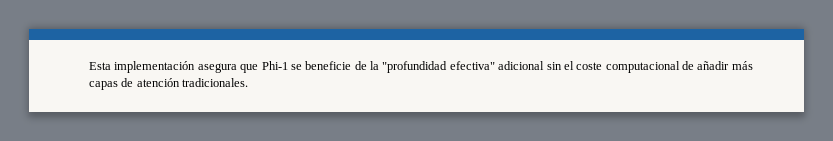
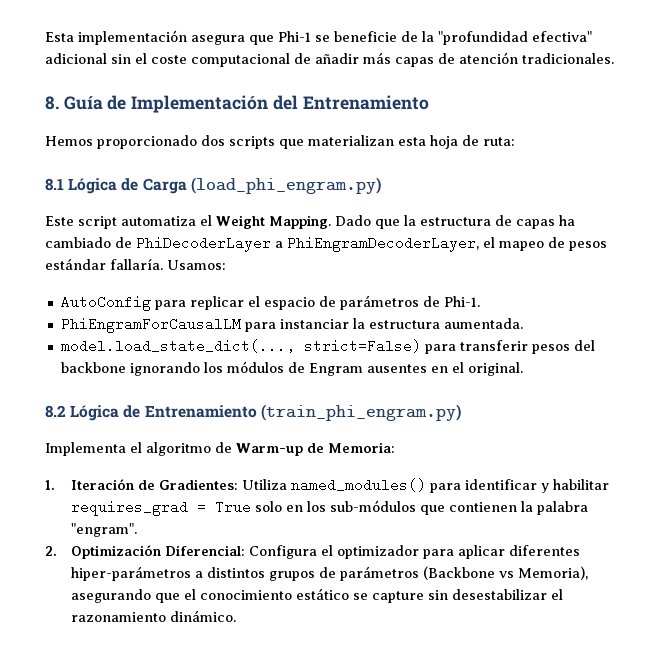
+ 8. Guía de Implementación del Entrenamiento
+ Hemos proporcionado dos scripts que materializan esta hoja de ruta:
+ 8.1 Lógica de Carga (load_phi_engram.py)
+ Este script automatiza el Weight Mapping. Dado que la estructura de capas ha cambiado de PhiDecoderLayer a PhiEngramDecoderLayer, el mapeo de pesos estándar fallaría. Usamos:
+ AutoConfig para replicar el espacio de parámetros de Phi-1.
+ PhiEngramForCausalLM para instanciar la estructura aumentada.
+ model.load_state_dict(..., strict=False) para transferir pesos del backbone ignorando los módulos de Engram ausentes en el original.
+ 8.2 Lógica de Entrenamiento (train_phi_engram.py)
+ Implementa el algoritmo de Warm-up de Memoria:
+ 1. Iteración de Gradientes: Utiliza named_modules() para identificar y habilitar requires_grad = True solo en los sub-módulos que contienen la palabra "engram".
+ 2. Optimización Diferencial: Configura el optimizador para aplicar diferentes hiper-parámetros a distintos grupos de parámetros (Backbone vs Memoria), asegurando que el conocimiento estático se capture sin desestabilizar el razonamiento dinámico.

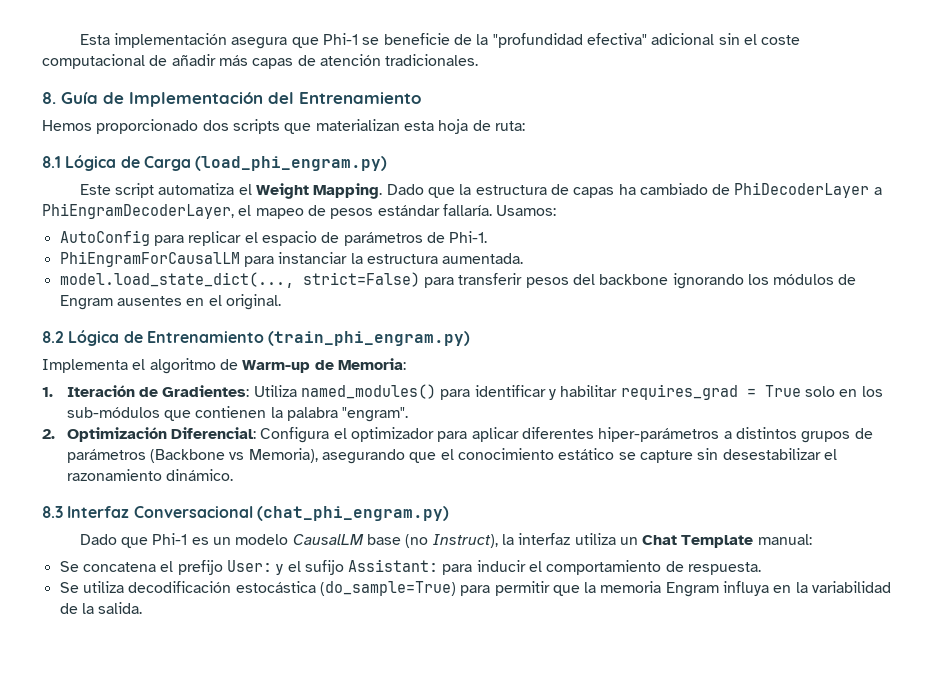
+ 8.3 Interfaz Conversacional (chat_phi_engram.py)
+ Dado que Phi-1 es un modelo CausalLM base (no Instruct), la interfaz utiliza un Chat Template manual:
+ Se concatena el prefijo User: y el sufijo Assistant: para inducir el comportamiento de respuesta.
+ Se utiliza decodificación estocástica (do_sample=True) para permitir que la memoria Engram influya en la variabilidad de la salida.

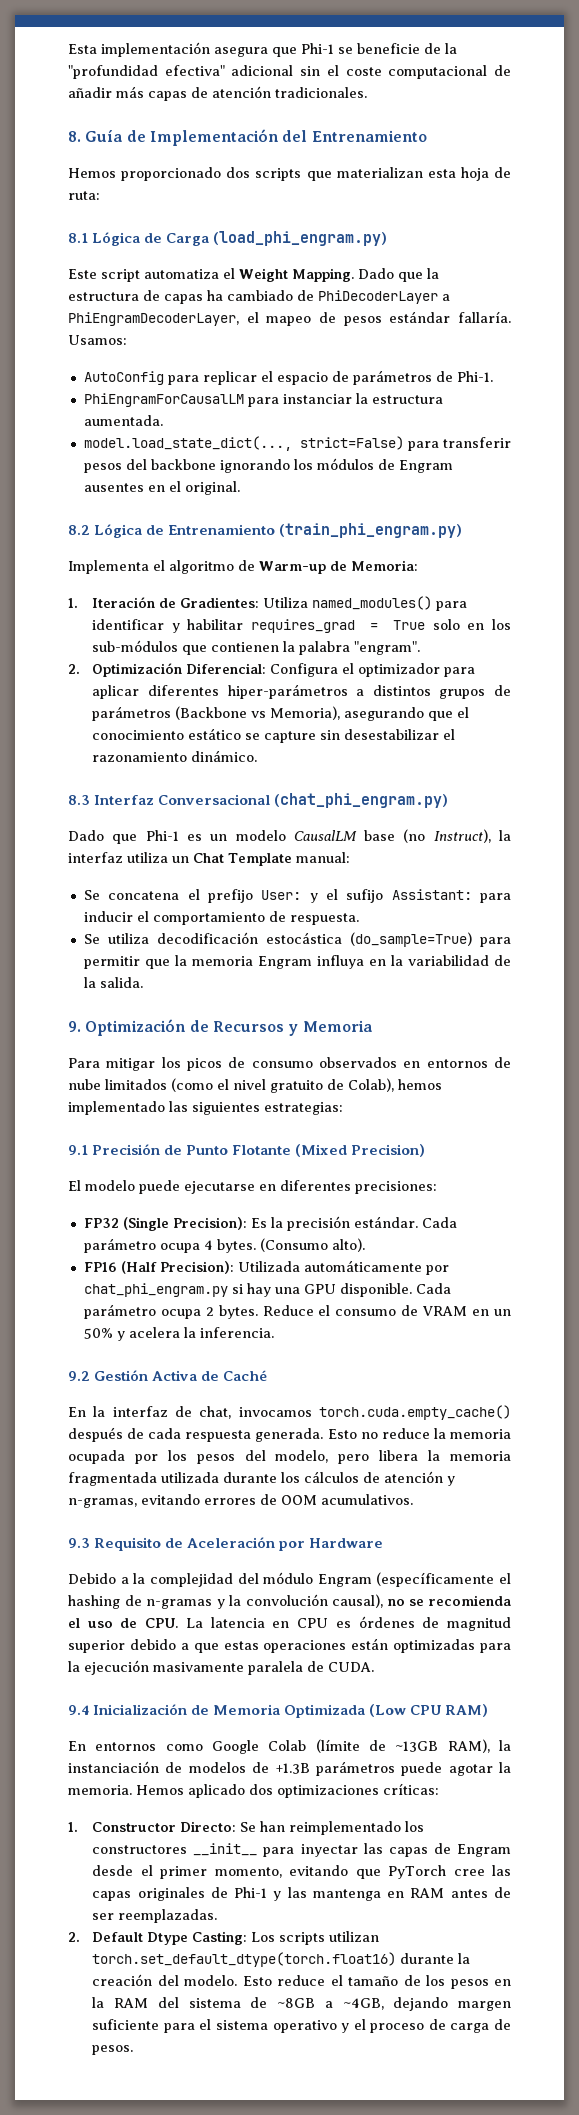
+ 9. Optimización de Recursos y Memoria
+ Para mitigar los picos de consumo observados en entornos de nube limitados (como el nivel gratuito de Colab), hemos implementado las siguientes estrategias:
+ 9.1 Precisión de Punto Flotante (Mixed Precision)
+ El modelo puede ejecutarse en diferentes precisiones:
+ FP32 (Single Precision): Es la precisión estándar. Cada parámetro ocupa 4 bytes. (Consumo alto).
+ FP16 (Half Precision): Utilizada automáticamente por chat_phi_engram.py si hay una GPU disponible. Cada parámetro ocupa 2 bytes. Reduce el consumo de VRAM en un 50% y acelera la inferencia.
+ 9.2 Gestión Activa de Caché
+ En la interfaz de chat, invocamos torch.cuda.empty_cache() después de cada respuesta generada. Esto no reduce la memoria ocupada por los pesos del modelo, pero libera la memoria fragmentada utilizada durante los cálculos de atención y n-gramas, evitando errores de OOM acumulativos.
+ 9.3 Requisito de Aceleración por Hardware
+ Debido a la complejidad del módulo Engram (específicamente el hashing de n-gramas y la convolución causal), no se recomienda el uso de CPU. La latencia en CPU es órdenes de magnitud superior debido a que estas operaciones están optimizadas para la ejecución masivamente paralela de CUDA.
+ 9.4 Inicialización de Memoria Optimizada (Low CPU RAM)
+ En entornos como Google Colab (límite de ~13GB RAM), la instanciación de modelos de +1.3B parámetros puede agotar la memoria. Hemos aplicado dos optimizaciones críticas:
+ 1. Constructor Directo: Se han reimplementado los constructores __init__ para inyectar las capas de Engram desde el primer momento, evitando que PyTorch cree las capas originales de Phi-1 y las mantenga en RAM antes de ser reemplazadas.
+ 2. Default Dtype Casting: Los scripts utilizan torch.set_default_dtype(torch.float16) durante la creación del modelo. Esto reduce el tamaño de los pesos en la RAM del sistema de ~8GB a ~4GB, dejando margen suficiente para el sistema operativo y el proceso de carga de pesos.

